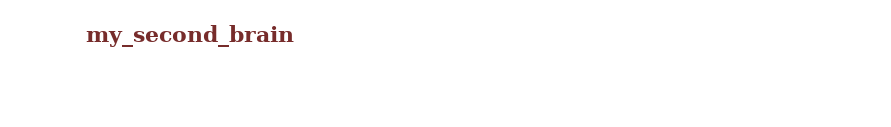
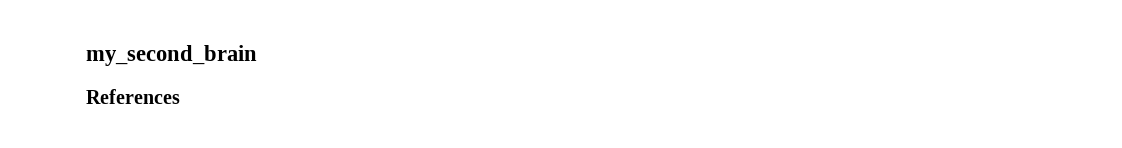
+ References

